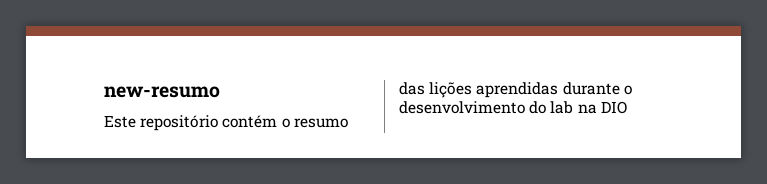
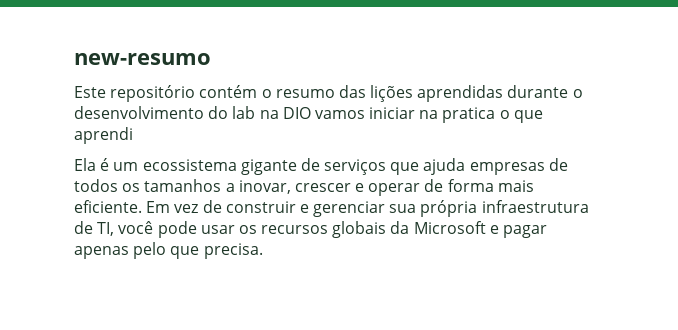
- Este repositório contém o resumo das lições aprendidas durante o desenvolvimento do lab na DIO
+ Este repositório contém o resumo das lições aprendidas durante o desenvolvimento do lab na DIO vamos iniciar na pratica o que aprendi
+ Ela é um ecossistema gigante de serviços que ajuda empresas de todos os tamanhos a inovar, crescer e operar de forma mais eficiente. Em vez de construir e gerenciar sua própria infraestrutura de TI, você pode usar os recursos globais da Microsoft e pagar apenas pelo que precisa.

